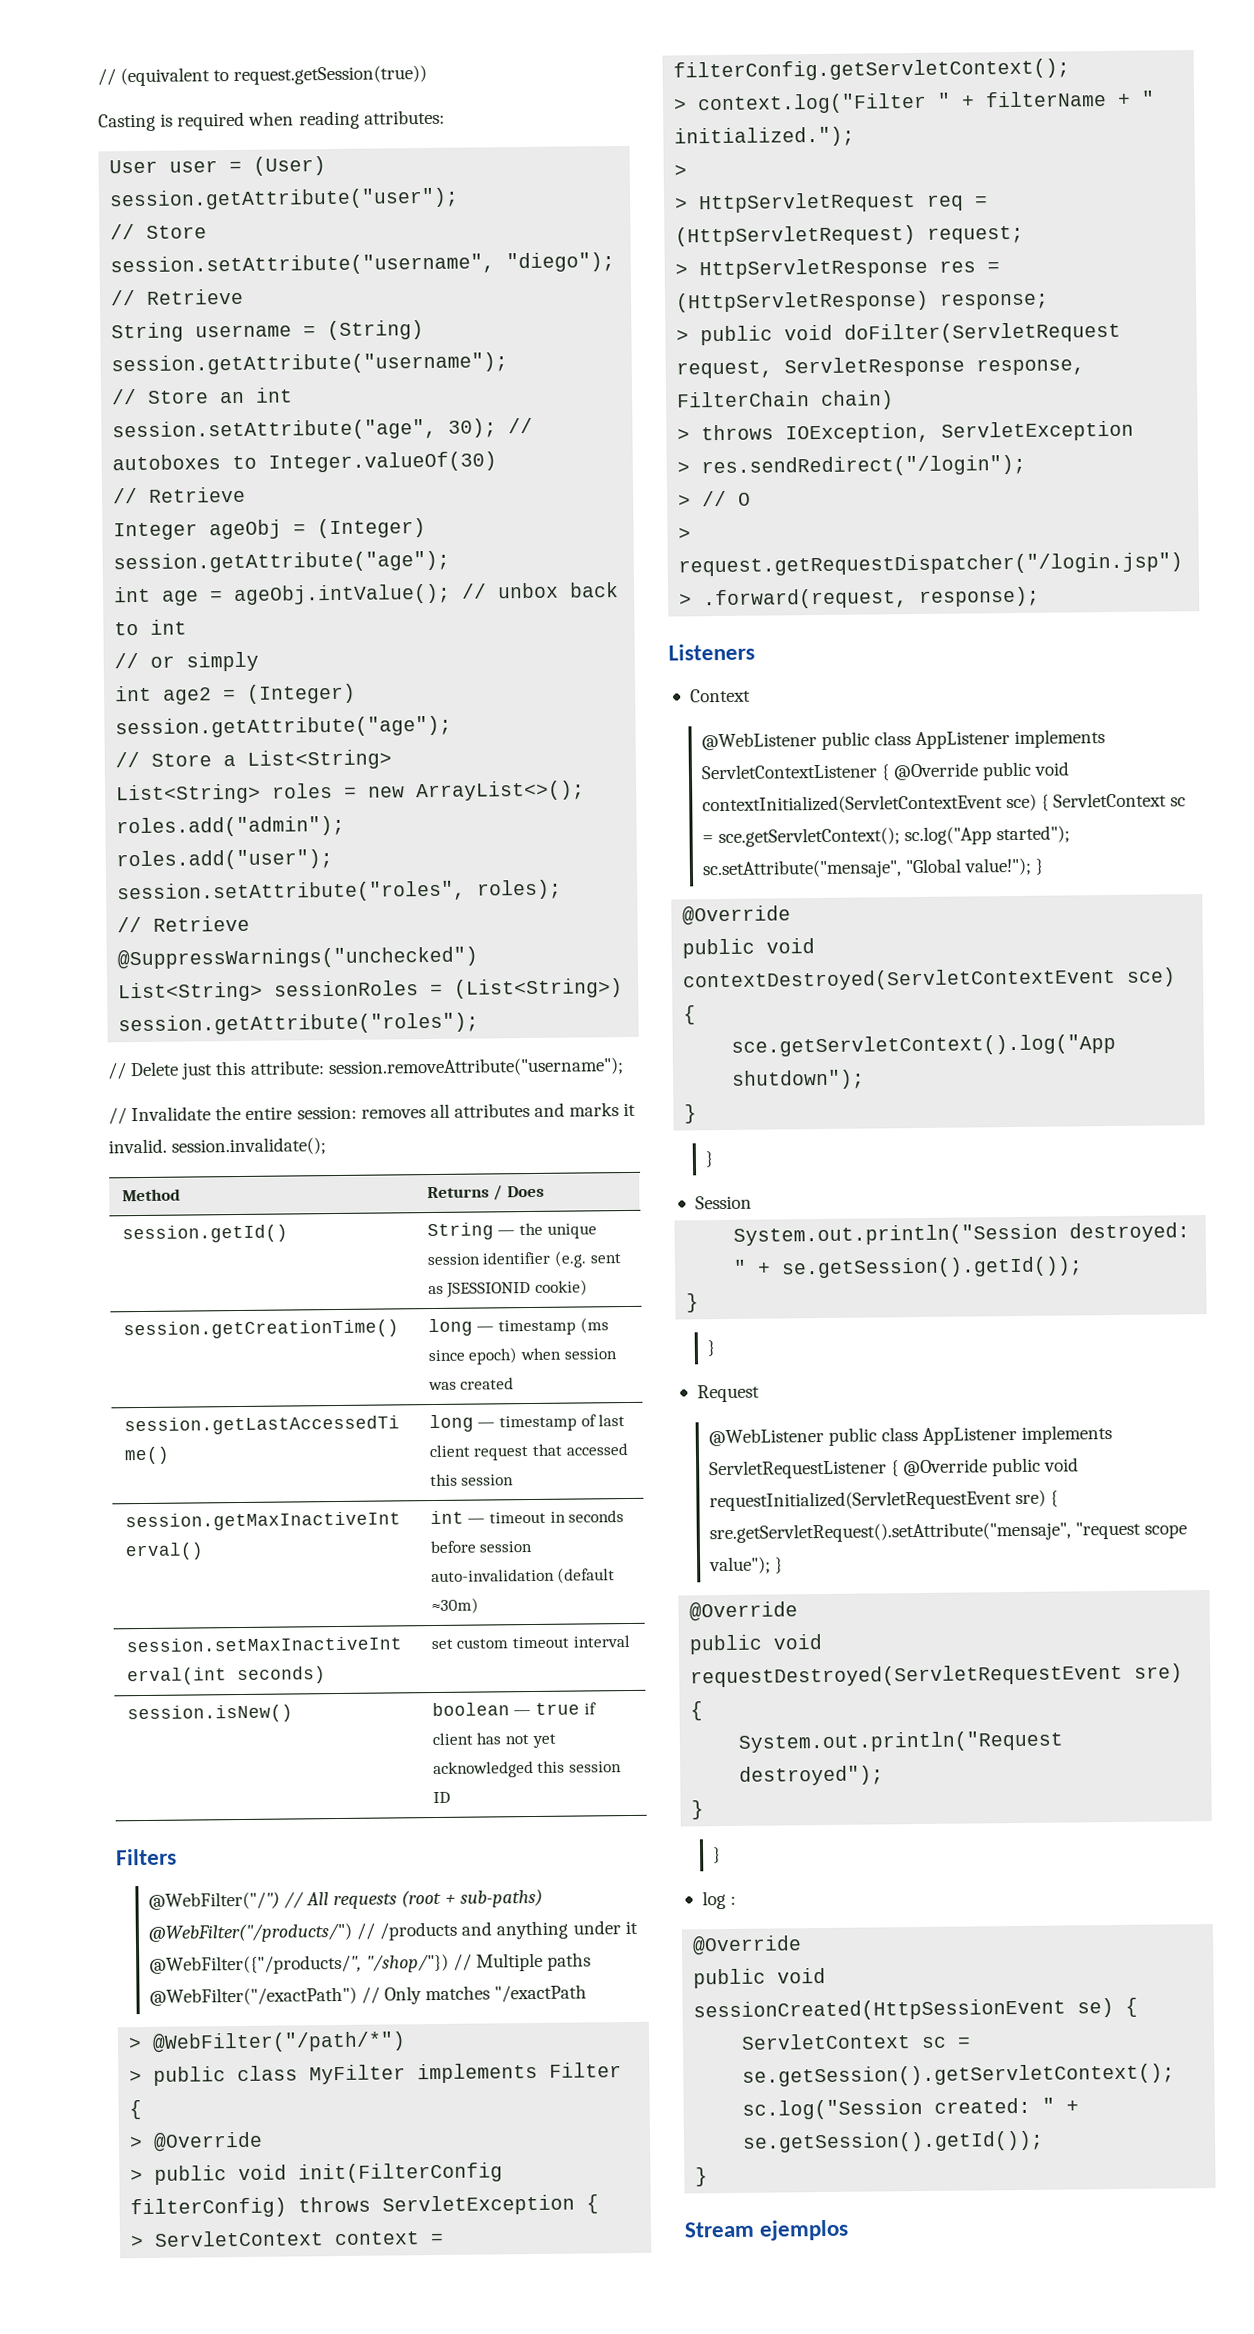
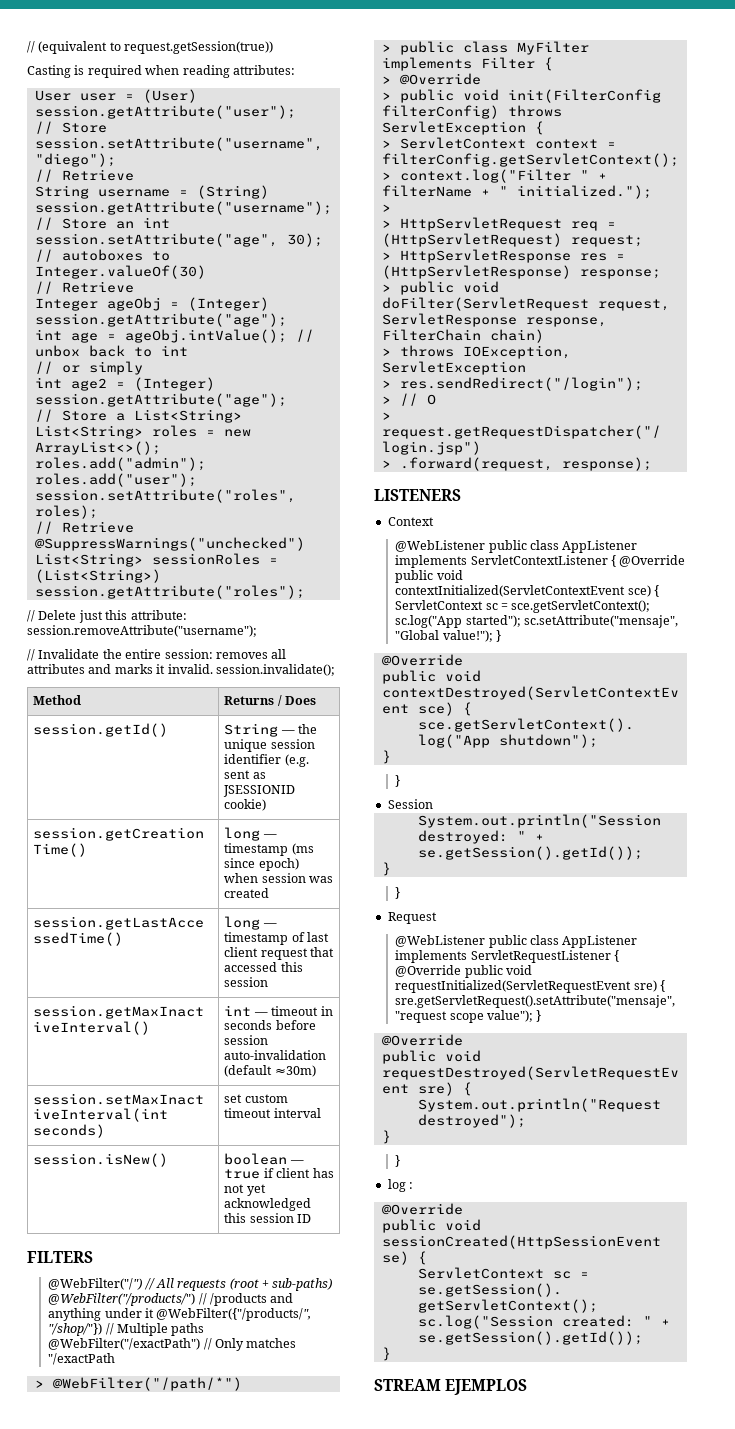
- Filters
+ FILTERS
- Listeners
+ LISTENERS
- Stream ejemplos
+ STREAM EJEMPLOS

